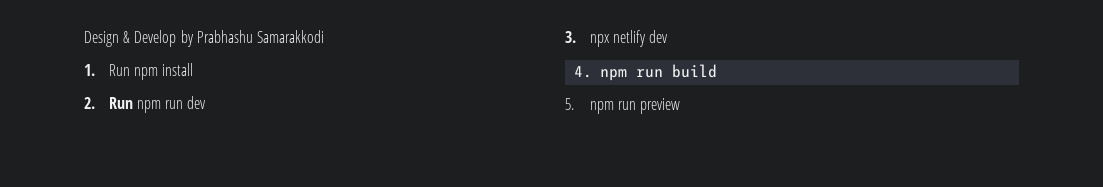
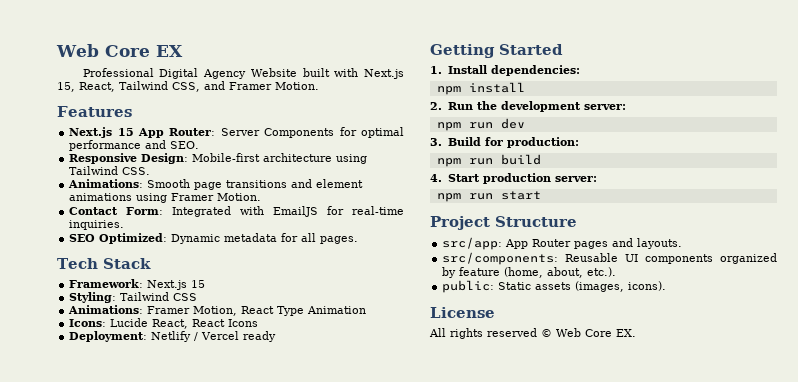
- Design & Develop by Prabhashu Samarakkodi
+ Web Core EX
+ Professional Digital Agency Website built with Next.js 15, React, Tailwind CSS, and Framer Motion.
+ Features
+ Next.js 15 App Router: Server Components for optimal performance and SEO.
+ Responsive Design: Mobile-first architecture using Tailwind CSS.
+ Animations: Smooth page transitions and element animations using Framer Motion.
+ Contact Form: Integrated with EmailJS for real-time inquiries.
+ SEO Optimized: Dynamic metadata for all pages.
+ Tech Stack
+ Framework: Next.js 15
+ Styling: Tailwind CSS
+ Animations: Framer Motion, React Type Animation
+ Icons: Lucide React, React Icons
+ Deployment: Netlify / Vercel ready
+ Getting Started
- 1. Run npm install
+ 1. Install dependencies:
+ npm install
- 2. Run npm run dev
+ 2. Run the development server:
+ npm run dev
- 3. npx netlify dev
- 4. npm run build
+ 3. Build for production:
+ npm run build
- 5. npm run preview
+ 4. Start production server:
+ npm run start
+ Project Structure
+ src/app: App Router pages and layouts.
+ src/components: Reusable UI components organized by feature (home, about, etc.).
+ public: Static assets (images, icons).
+ License
+ All rights reserved © Web Core EX.

